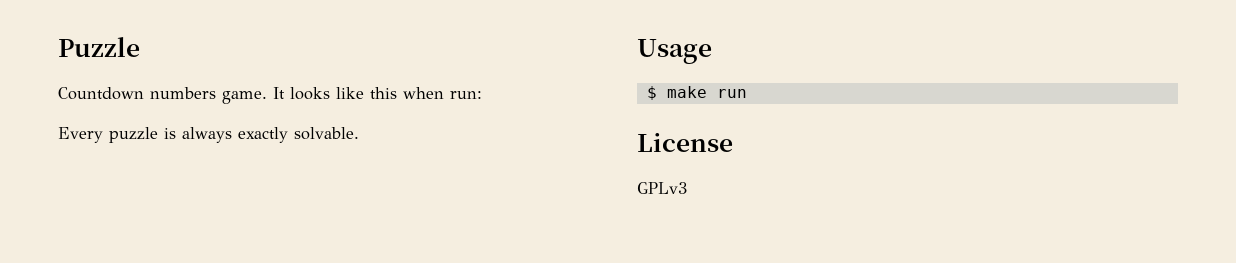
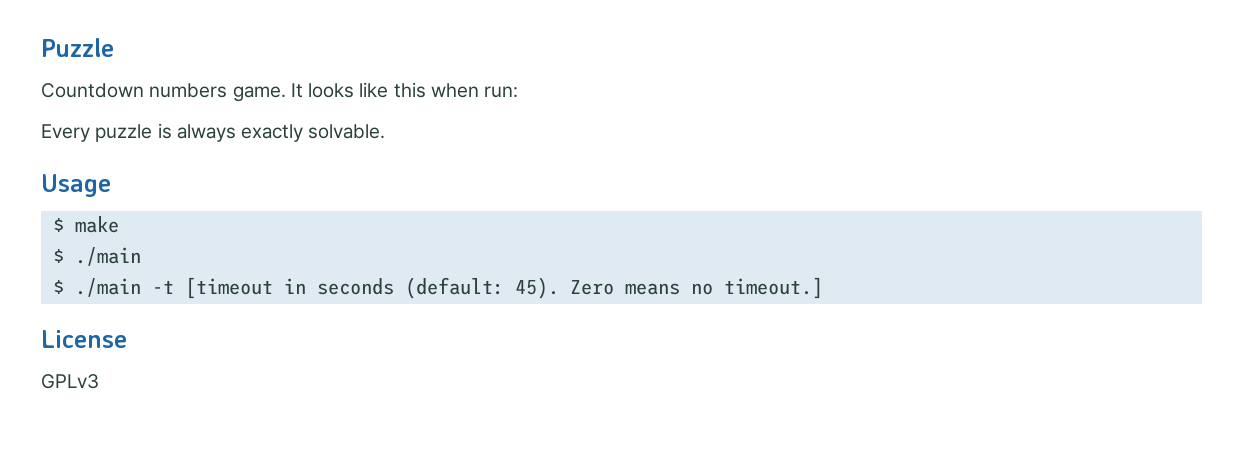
- $ make run
+ $ make
+ $ ./main
+ $ ./main -t [timeout in seconds (default: 45). Zero means no timeout.]

